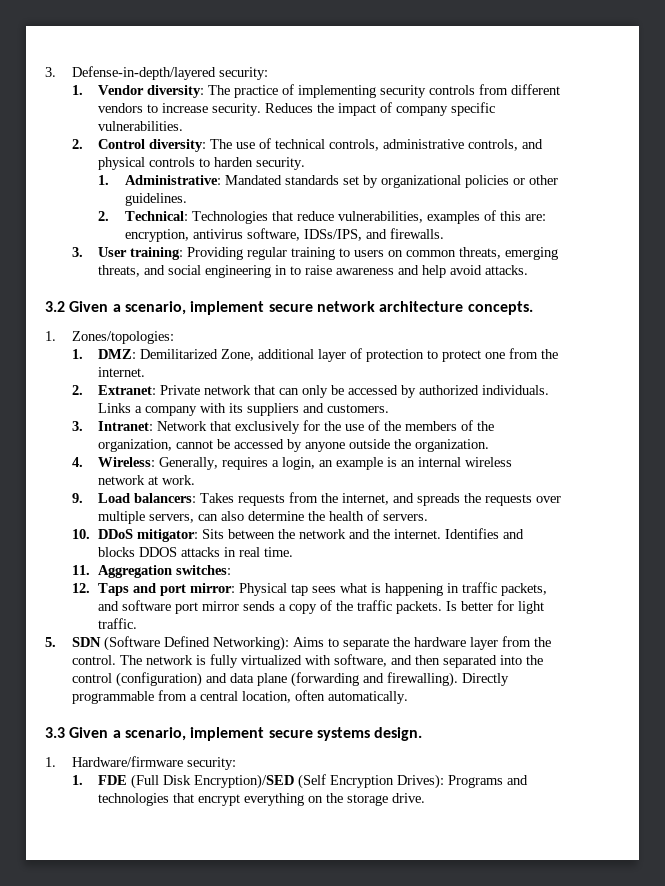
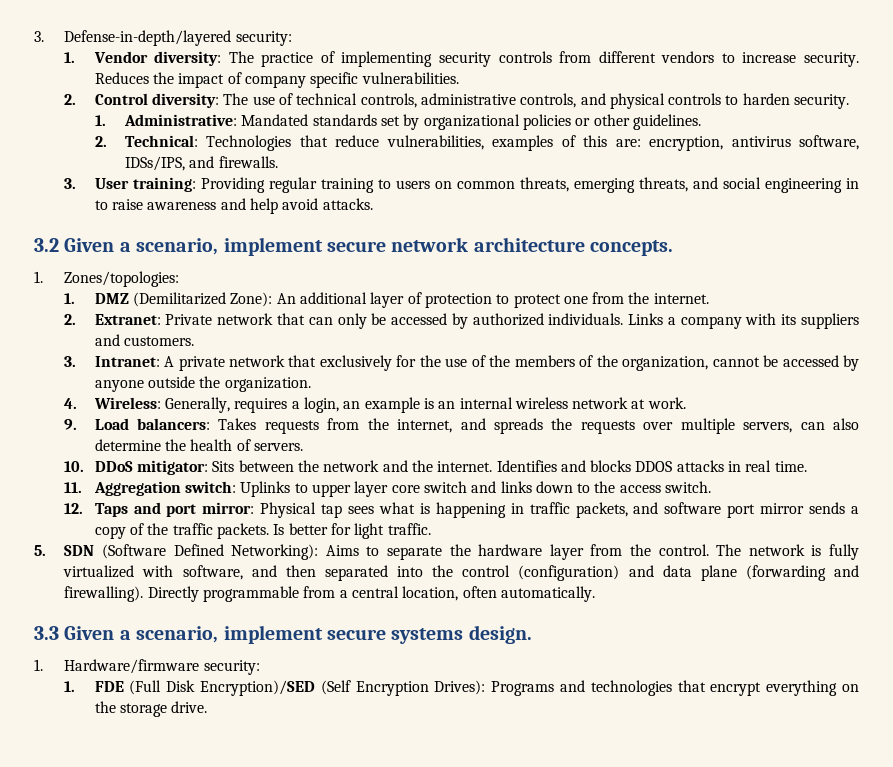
- 1. DMZ: Demilitarized Zone, additional layer of protection to protect one from the internet.
+ 1. DMZ (Demilitarized Zone): An additional layer of protection to protect one from the internet.
- 3. Intranet: Network that exclusively for the use of the members of the organization, cannot be accessed by anyone outside the organization.
+ 3. Intranet: A private network that exclusively for the use of the members of the organization, cannot be accessed by anyone outside the organization.
- 11. Aggregation switches:
+ 11. Aggregation switch: Uplinks to upper layer core switch and links down to the access switch.

